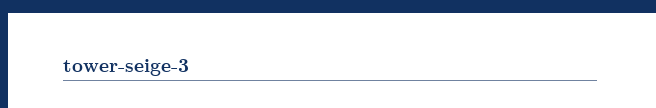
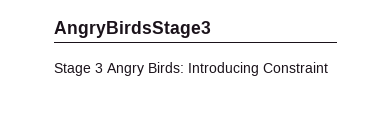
- tower-seige-3
+ AngryBirdsStage3
+ Stage 3 Angry Birds: Introducing Constraint

